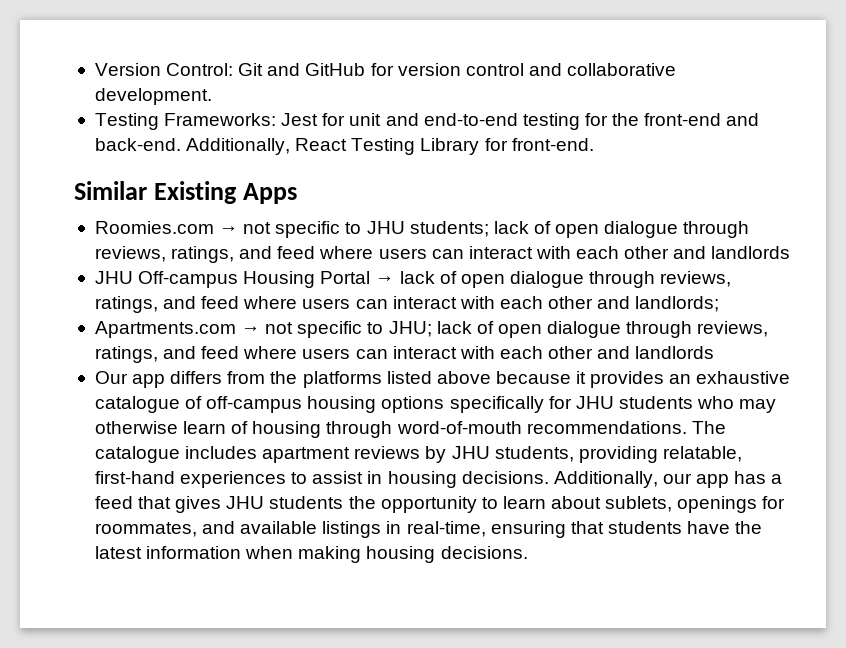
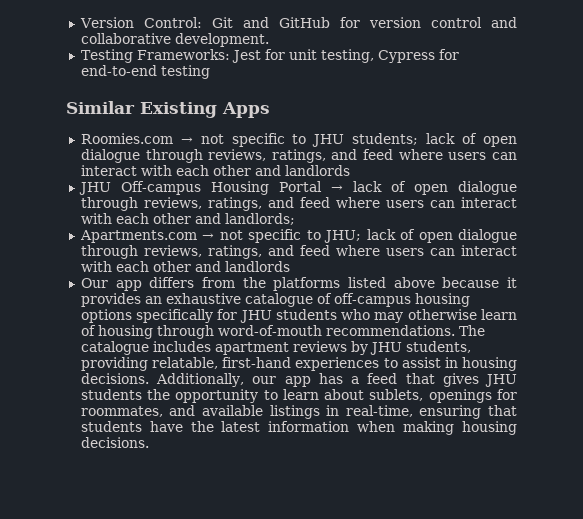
- Testing Frameworks: Jest for unit and end-to-end testing for the front-end and back-end. Additionally, React Testing Library for front-end.
+ Testing Frameworks: Jest for unit testing, Cypress for end-to-end testing

